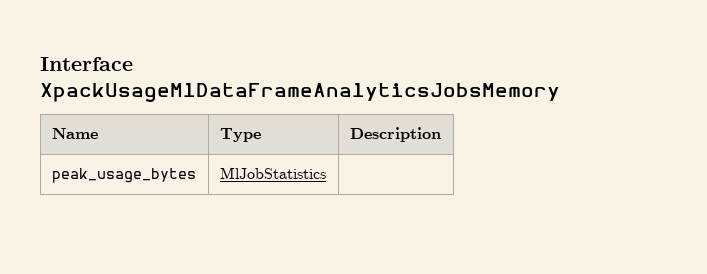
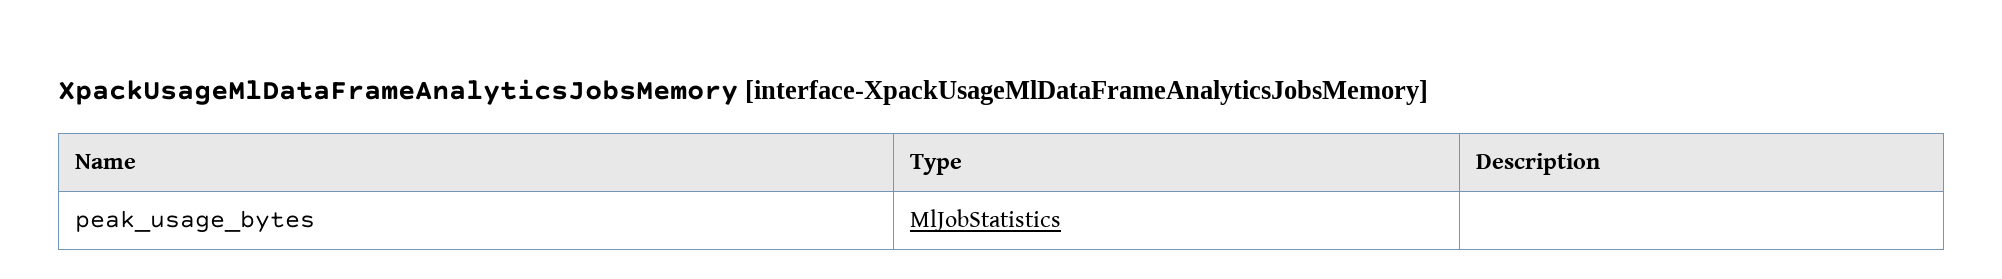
- Interface XpackUsageMlDataFrameAnalyticsJobsMemory
+ XpackUsageMlDataFrameAnalyticsJobsMemory [interface-XpackUsageMlDataFrameAnalyticsJobsMemory]

